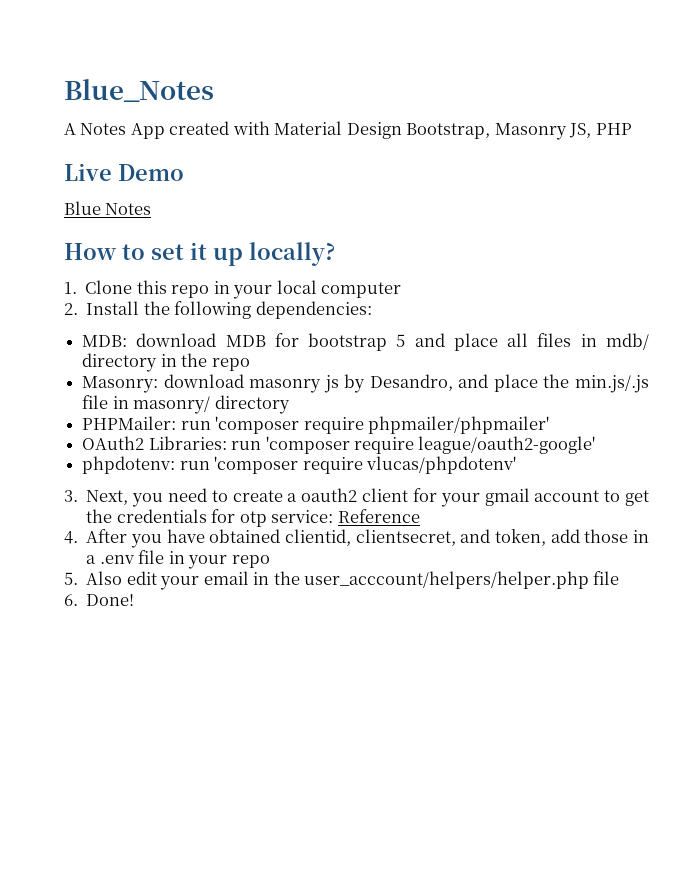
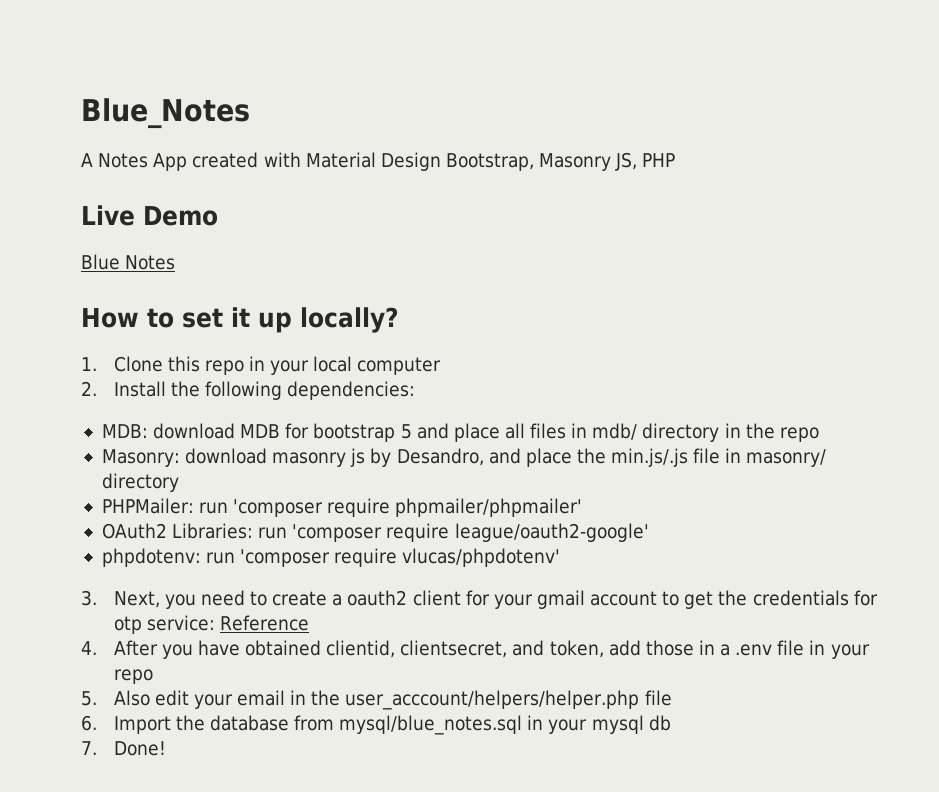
- 6. Done!
+ 6. Import the database from mysql/blue_notes.sql in your mysql db
+ 7. Done!

